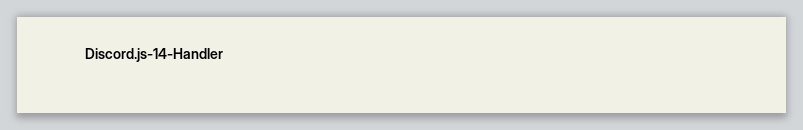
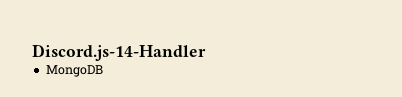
+ MongoDB

